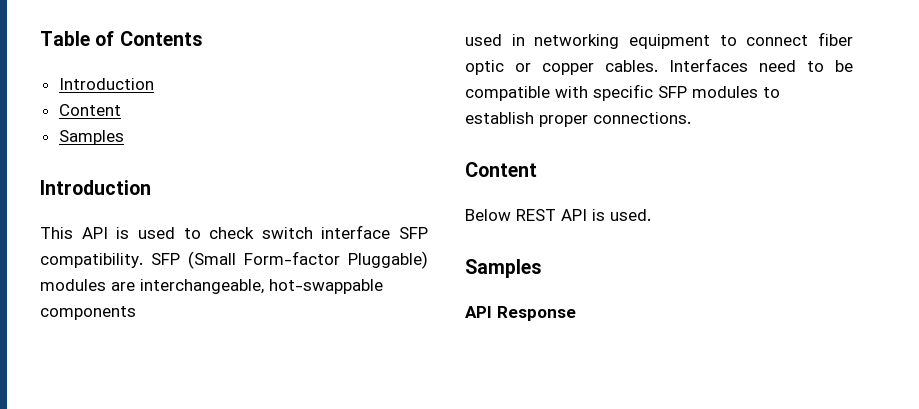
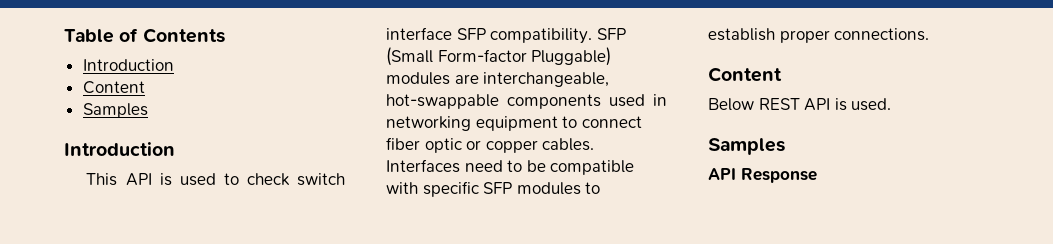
- SFP (Small Form-factor Pluggable) modules are interchangeable, hot-swappable components
- used in networking equipment to connect fiber optic or copper cables.
+ SFP (Small Form-factor Pluggable) modules are interchangeable, hot-swappable components used in networking equipment to connect fiber optic or copper cables.

